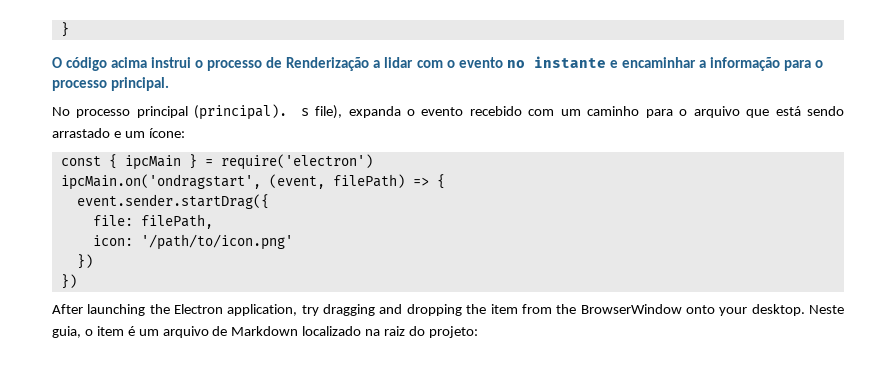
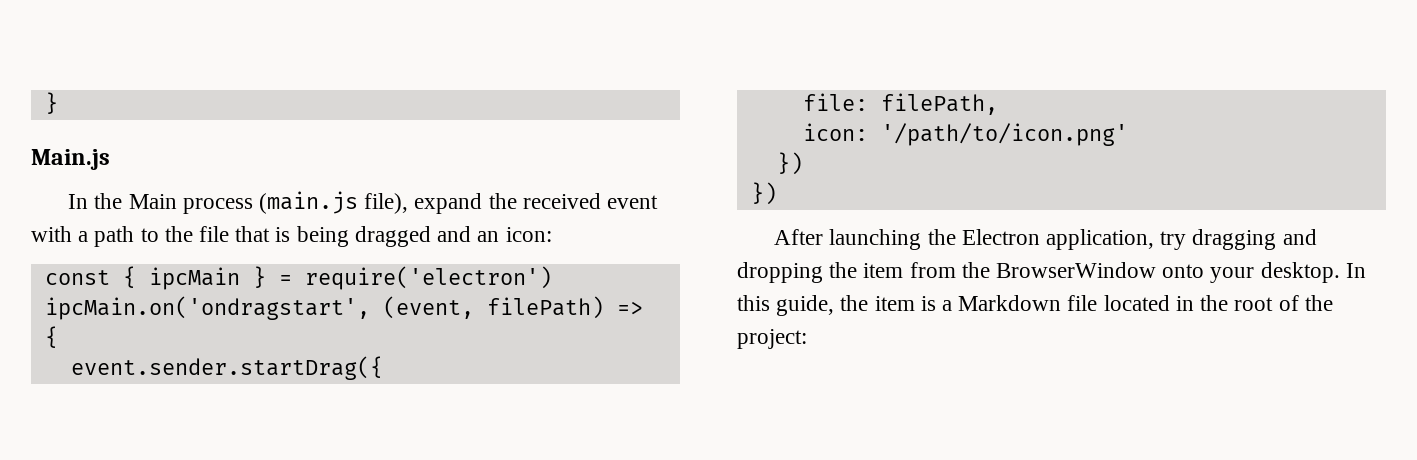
- O código acima instrui o processo de Renderização a lidar com o evento no instante e encaminhar a informação para o processo principal.
- No processo principal (principal). s file), expanda o evento recebido com um caminho para o arquivo que está sendo arrastado e um ícone:
+ Main.js
+ In the Main process (main.js file), expand the received event with a path to the file that is being dragged and an icon:
- Neste guia, o item é um arquivo de Markdown localizado na raiz do projeto:
+ In this guide, the item is a Markdown file located in the root of the project:

